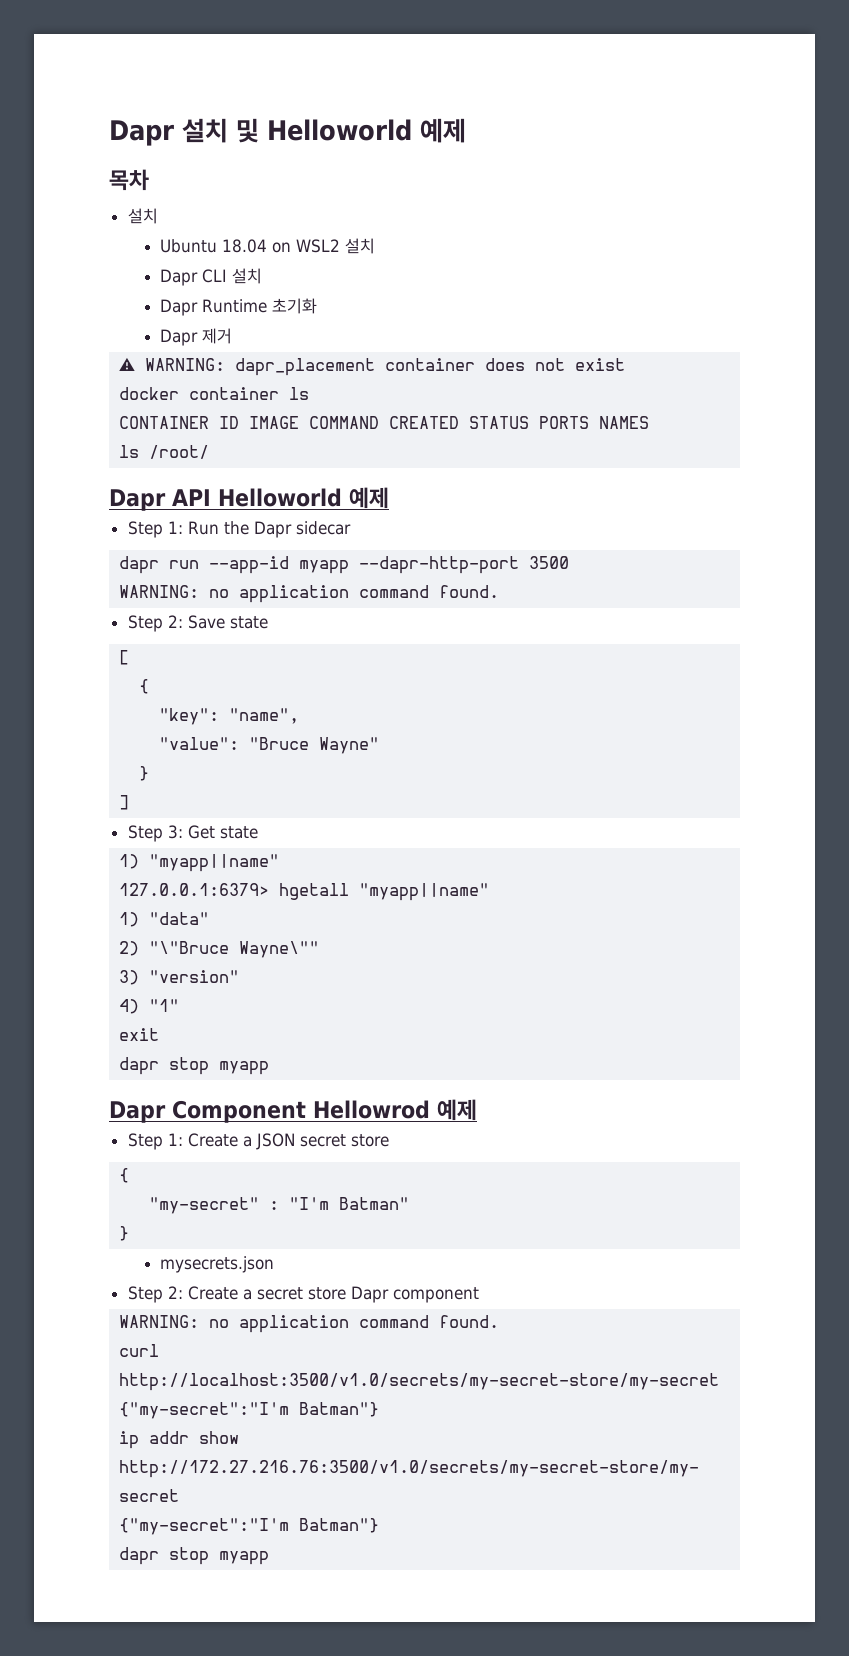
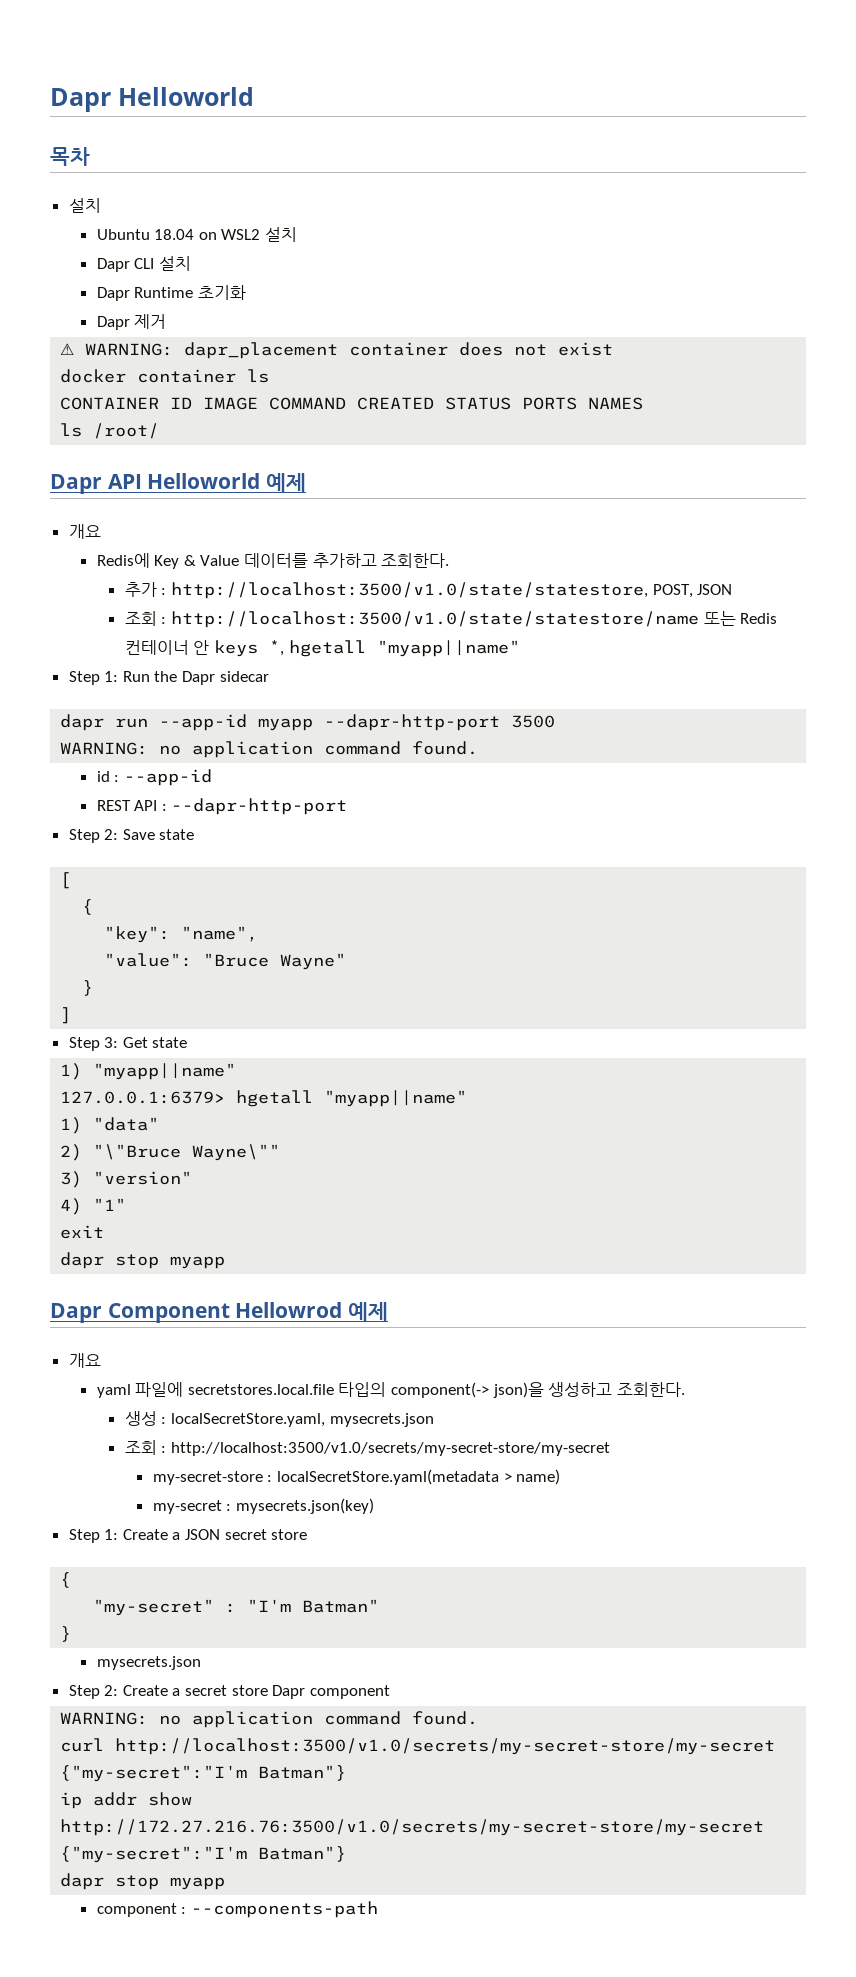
- Dapr 설치 및 Helloworld 예제
+ Dapr Helloworld
  Dapr API Helloworld 예제
+ 개요
+ Redis에 Key & Value 데이터를 추가하고 조회한다.
+ 추가 : http://localhost:3500/v1.0/state/statestore, POST, JSON
+ 조회 : http://localhost:3500/v1.0/state/statestore/name 또는 Redis 컨테이너 안 keys *, hgetall "myapp||name"
+ id : --app-id
+ REST API : --dapr-http-port
  Dapr Component Hellowrod 예제
+ 개요
+ yaml 파일에 secretstores.local.file 타입의 component(-> json)을 생성하고 조회한다.
+ 생성 : localSecretStore.yaml, mysecrets.json
+ 조회 : http://localhost:3500/v1.0/secrets/my-secret-store/my-secret
+ my-secret-store : localSecretStore.yaml(metadata > name)
+ my-secret : mysecrets.json(key)
+ component : --components-path

